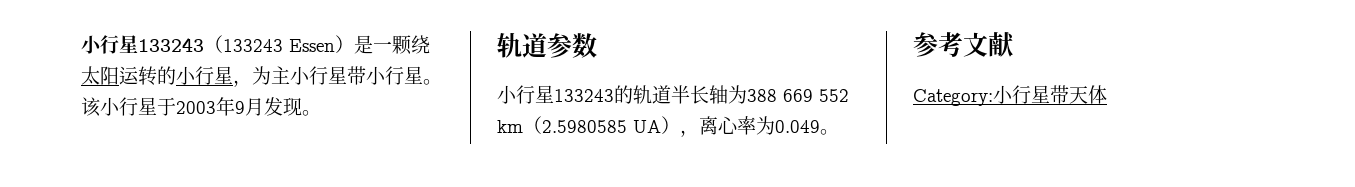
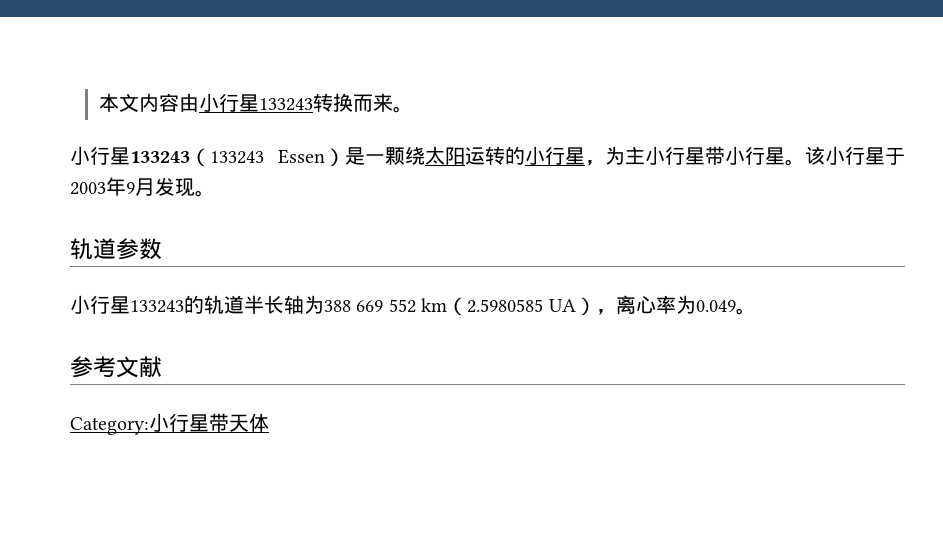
+ 本文内容由小行星133243转换而来。

